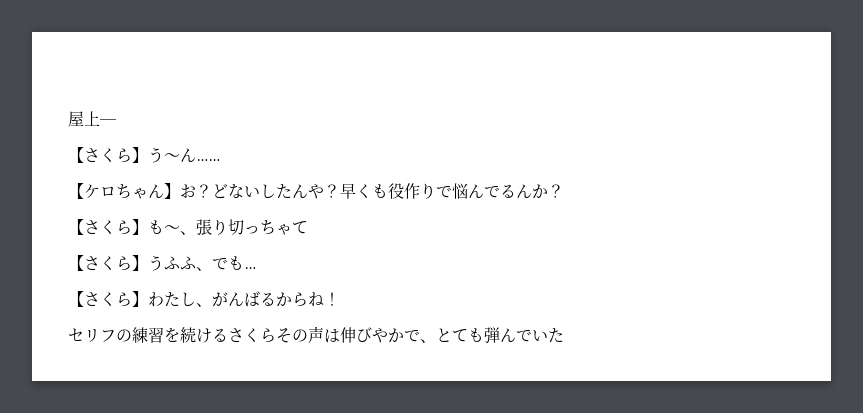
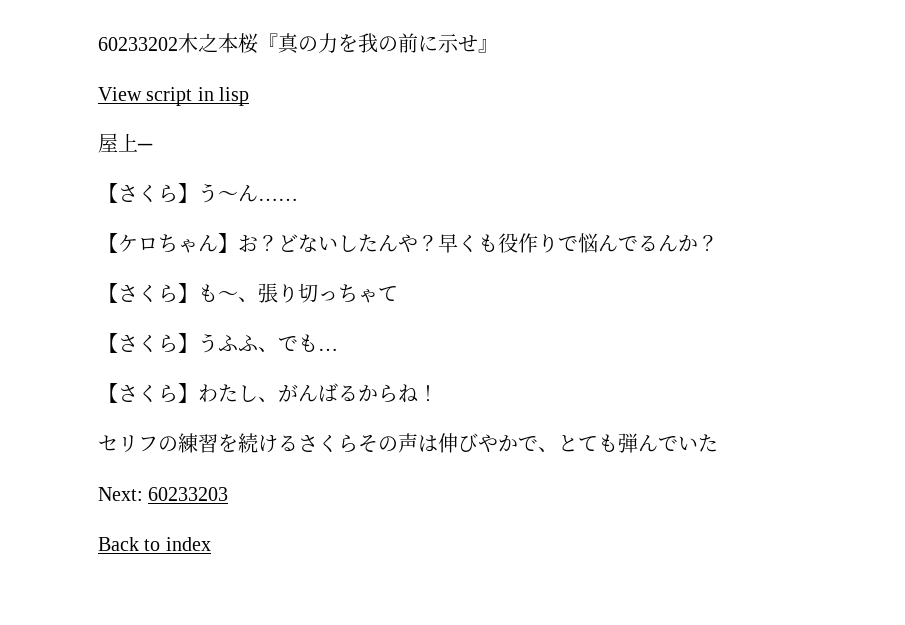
+ 60233202木之本桜『真の力を我の前に示せ』
+ View script in lisp
+ Next: 60233203
+ Back to index

